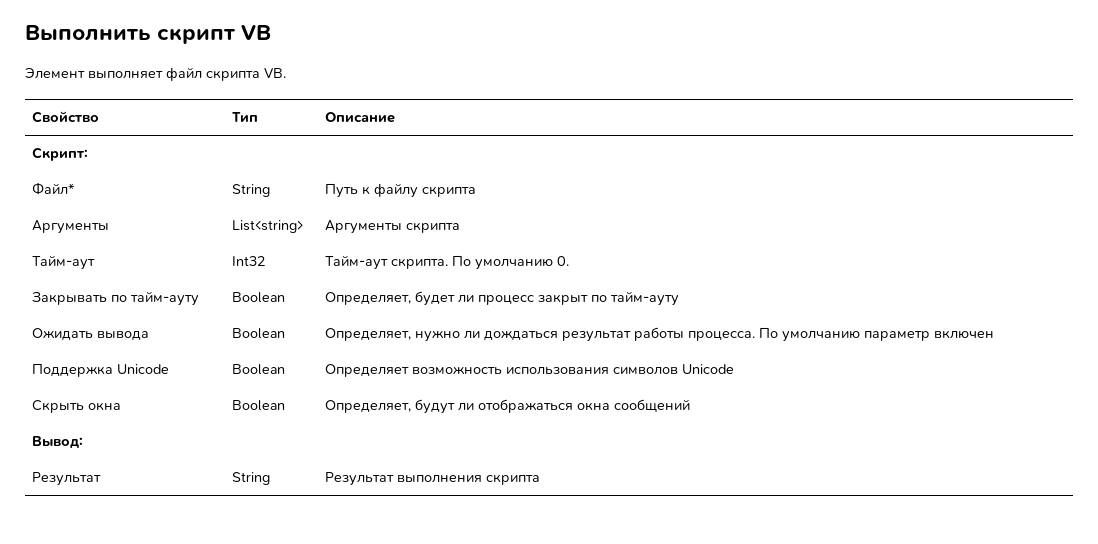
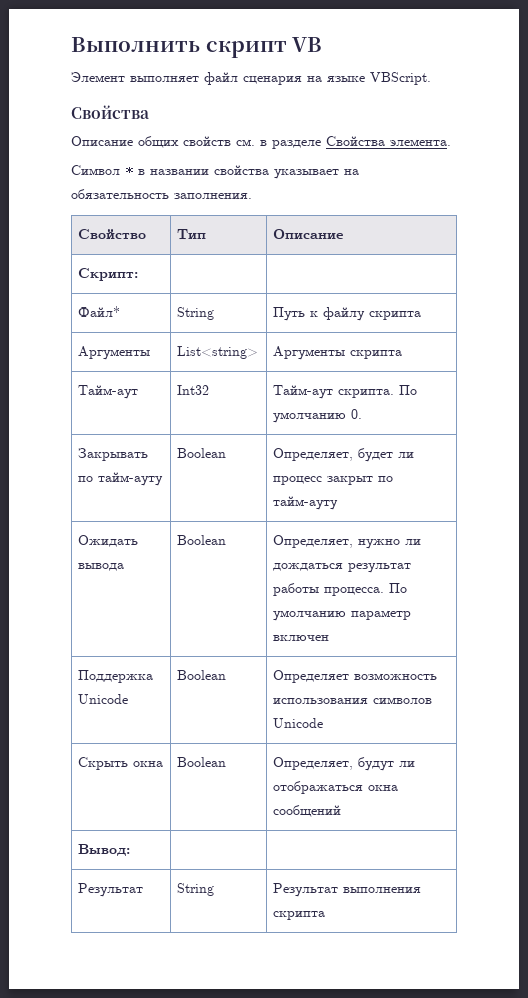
- Элемент выполняет файл скрипта VB.
+ Элемент выполняет файл сценария на языке VBScript.
+ Свойства
+ Описание общих свойств см. в разделе Свойства элемента.
+ Символ * в названии свойства указывает на обязательность заполнения.

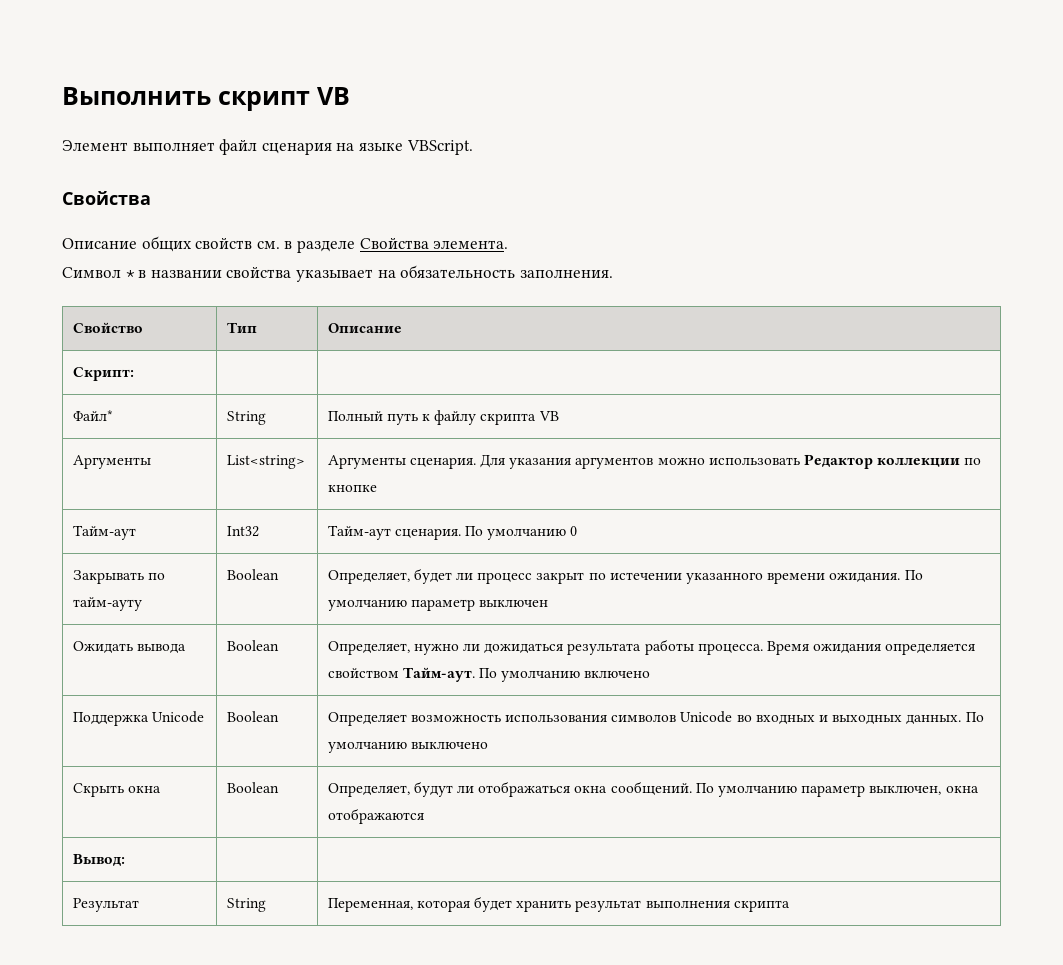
- Файл* | String | Путь к файлу скрипта
+ Файл* | String | Полный путь к файлу скрипта VB
- Аргументы | List<string> | Аргументы скрипта
+ Аргументы | List<string> | Аргументы сценария. Для указания аргументов можно использовать Редактор коллекции по кнопке
- Тайм-аут | Int32 | Тайм-аут скрипта. По умолчанию 0.
+ Тайм-аут | Int32 | Тайм-аут сценария. По умолчанию 0
- Закрывать по тайм-ауту | Boolean | Определяет, будет ли процесс закрыт по тайм-ауту
+ Закрывать по тайм-ауту | Boolean | Определяет, будет ли процесс закрыт по истечении указанного времени ожидания. По умолчанию параметр выключен
- Ожидать вывода | Boolean | Определяет, нужно ли дождаться результат работы процесса. По умолчанию параметр включен
+ Ожидать вывода | Boolean | Определяет, нужно ли дожидаться результата работы процесса. Время ожидания определяется свойством Тайм-аут. По умолчанию включено
- Поддержка Unicode | Boolean | Определяет возможность использования символов Unicode
+ Поддержка Unicode | Boolean | Определяет возможность использования символов Unicode во входных и выходных данных. По умолчанию выключено
- Скрыть окна | Boolean | Определяет, будут ли отображаться окна сообщений
+ Скрыть окна | Boolean | Определяет, будут ли отображаться окна сообщений. По умолчанию параметр выключен, окна отображаются
  Вывод: | |
- Результат | String | Результат выполнения скрипта
+ Результат | String | Переменная, которая будет хранить результат выполнения скрипта

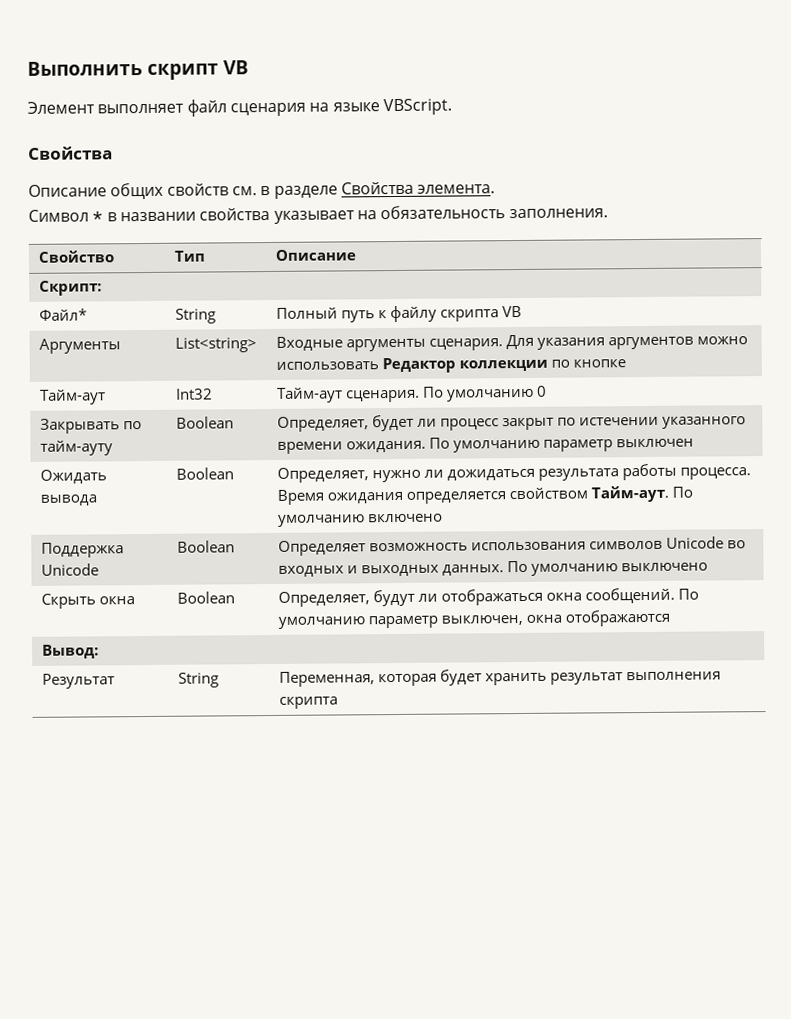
- Аргументы | List<string> | Аргументы сценария. Для указания аргументов можно использовать Редактор коллекции по кнопке
+ Аргументы | List<string> | Входные аргументы сценария. Для указания аргументов можно использовать Редактор коллекции по кнопке

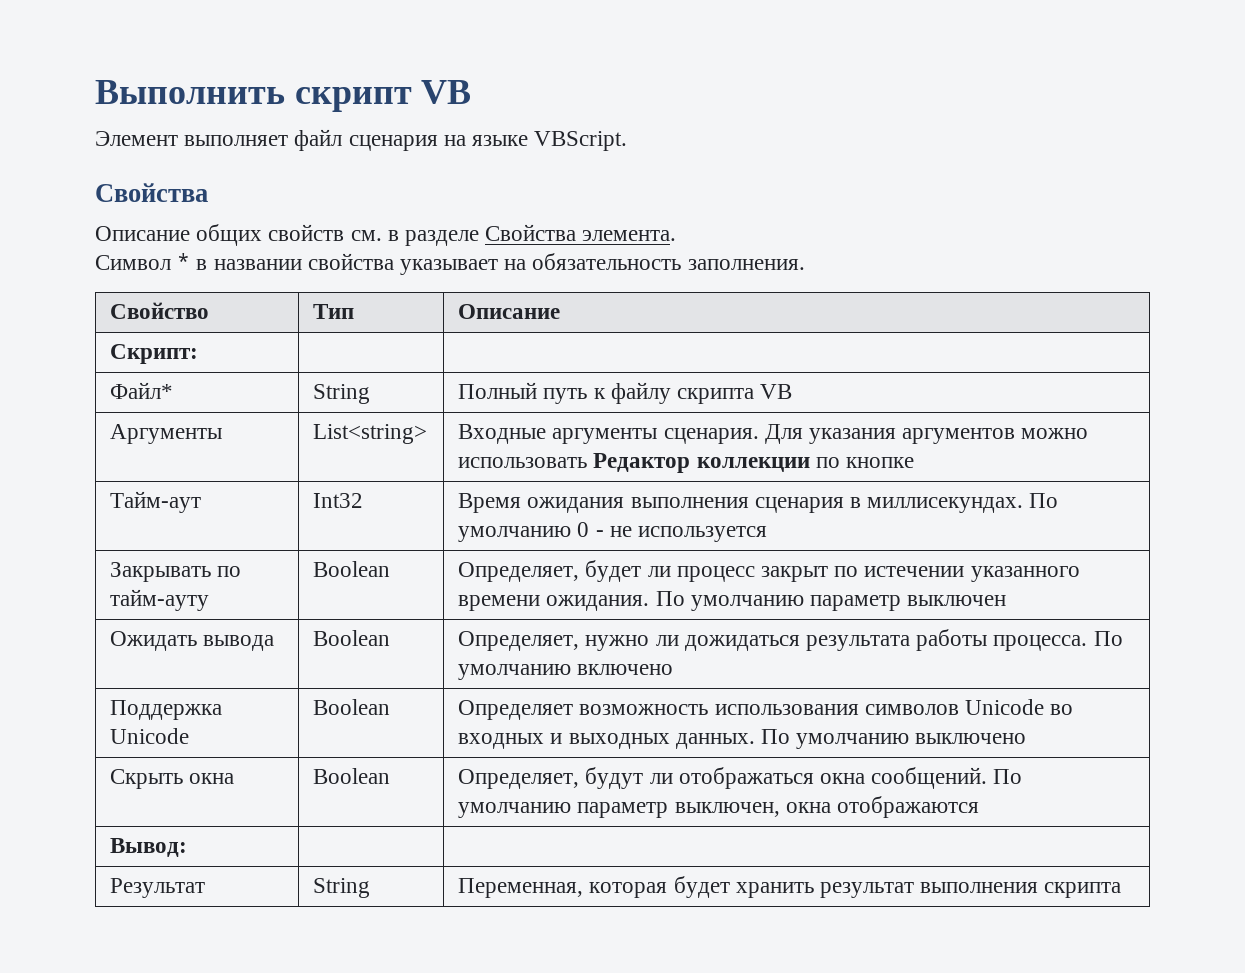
- Тайм-аут | Int32 | Тайм-аут сценария. По умолчанию 0
+ Тайм-аут | Int32 | Время ожидания выполнения сценария в миллисекундах. По умолчанию 0 - не используется
- Ожидать вывода | Boolean | Определяет, нужно ли дожидаться результата работы процесса. Время ожидания определяется свойством Тайм-аут. По умолчанию включено
+ Ожидать вывода | Boolean | Определяет, нужно ли дожидаться результата работы процесса. По умолчанию включено

